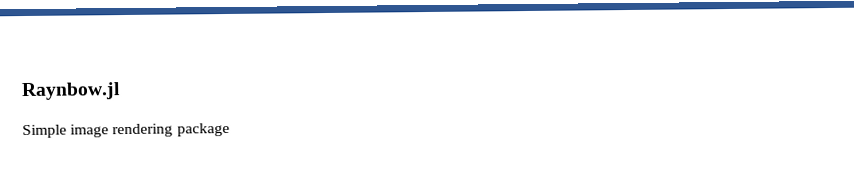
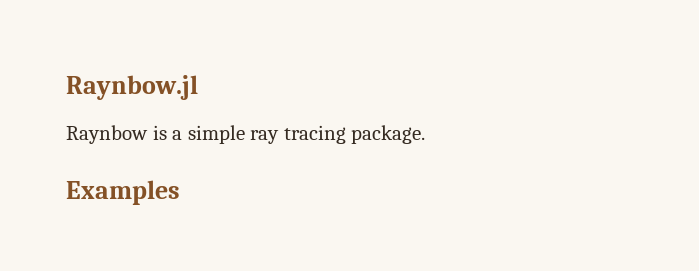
- Simple image rendering package
+ Raynbow is a simple ray tracing package.
+ Examples

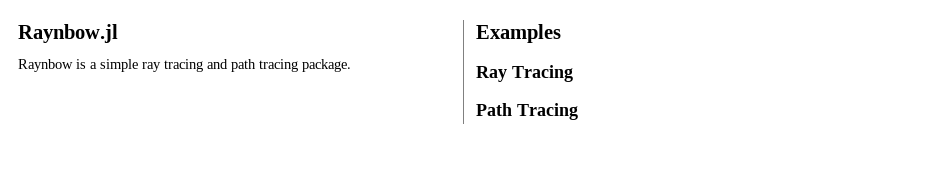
- Raynbow is a simple ray tracing package.
+ Raynbow is a simple ray tracing and path tracing package.
+ Ray Tracing
+ Path Tracing

